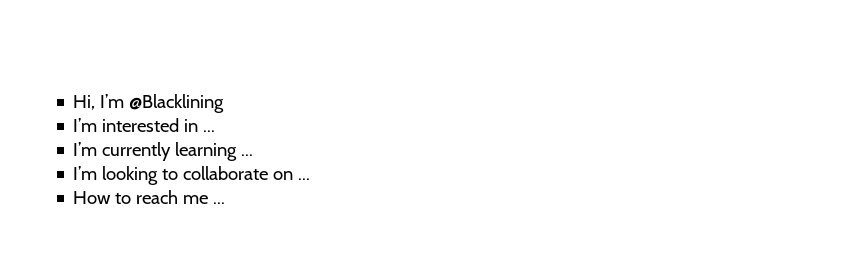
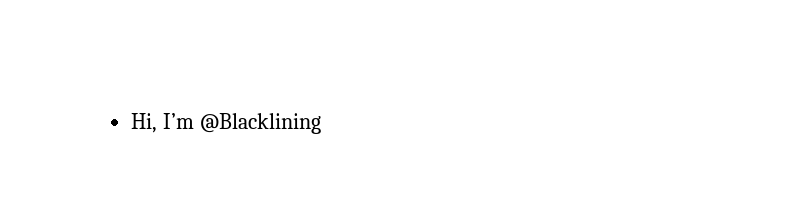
- I’m interested in ...
- I’m currently learning ...
- I’m looking to collaborate on ...
- How to reach me ...

